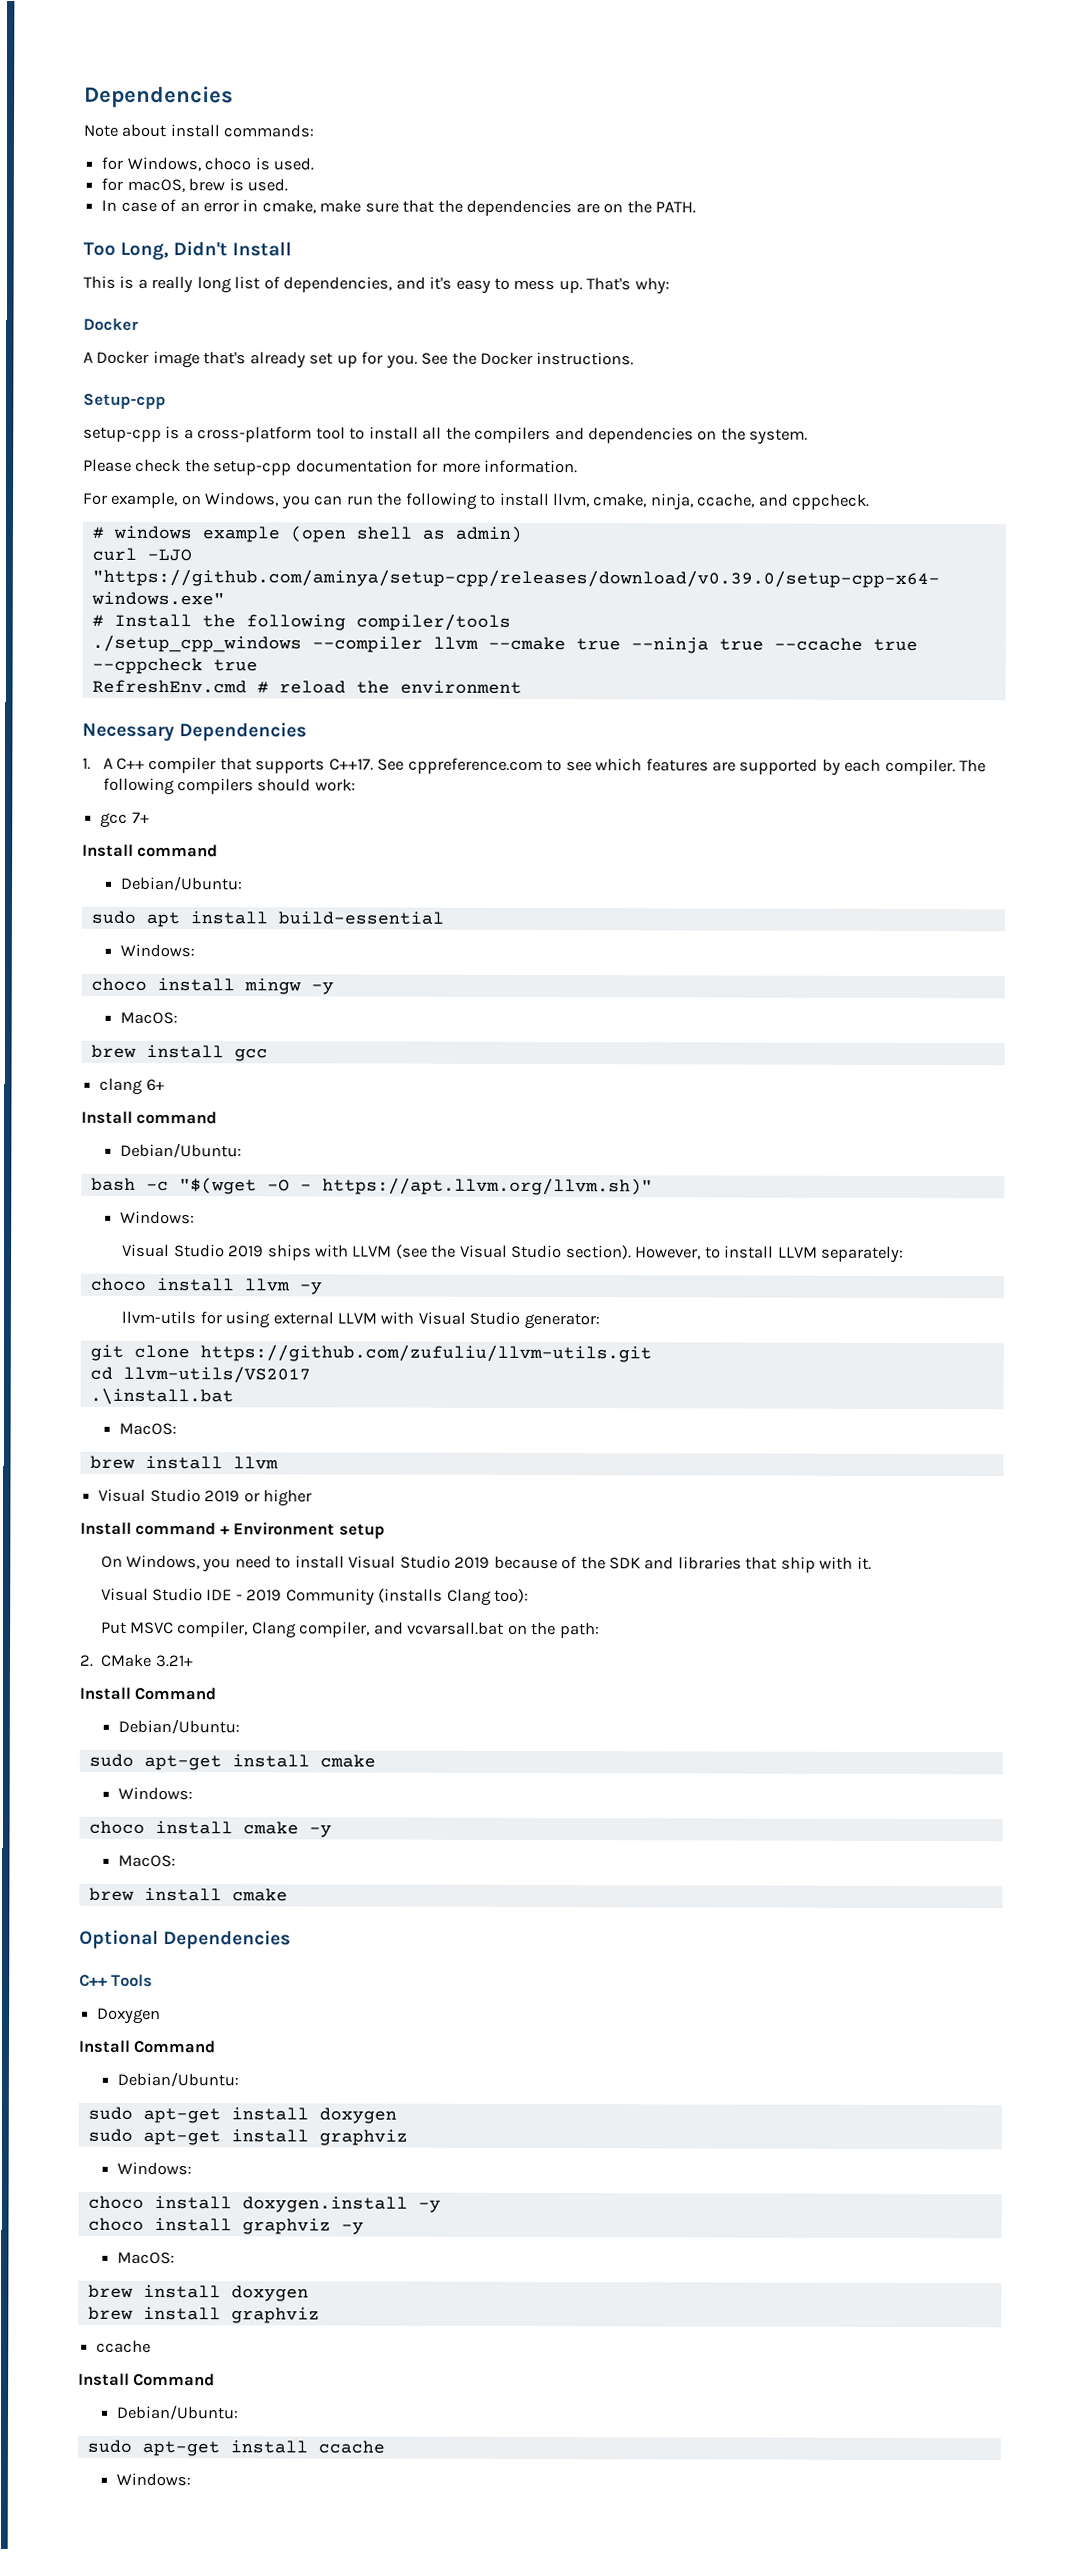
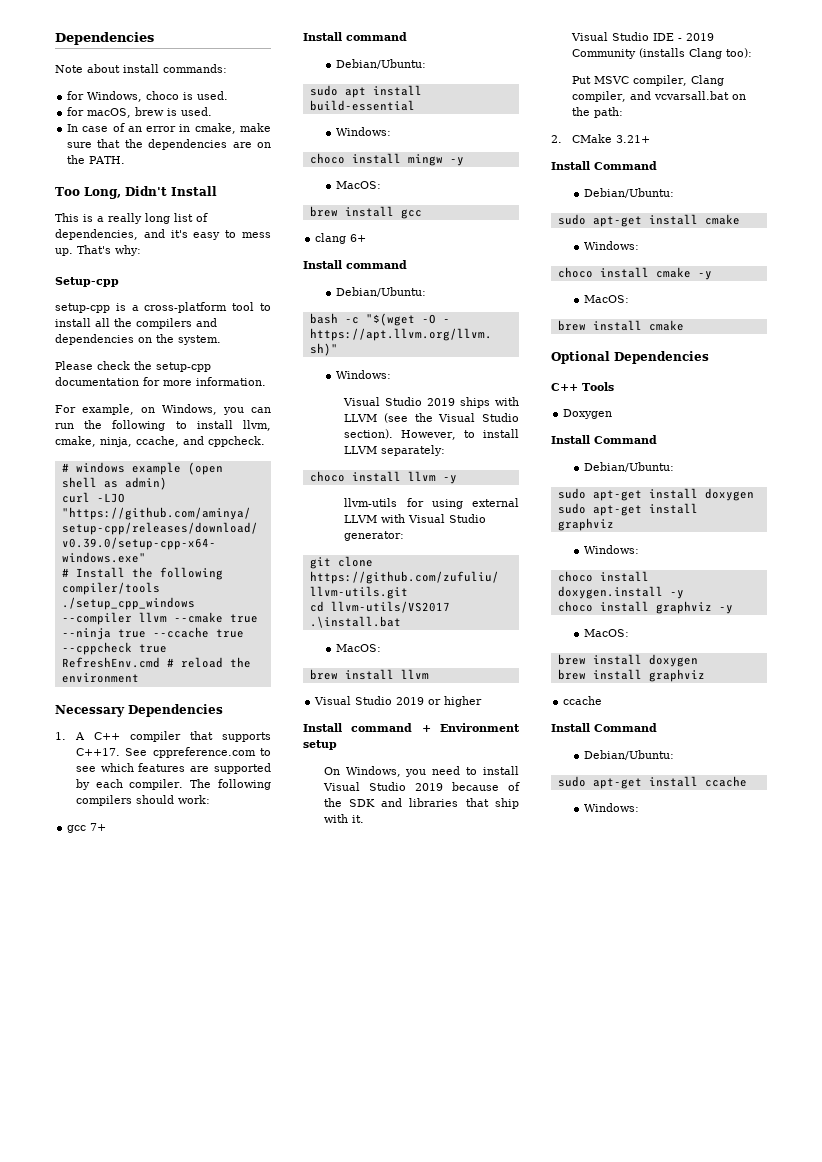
  That's why:
- Docker
- A Docker image that's already set up for you. See the Docker instructions.

